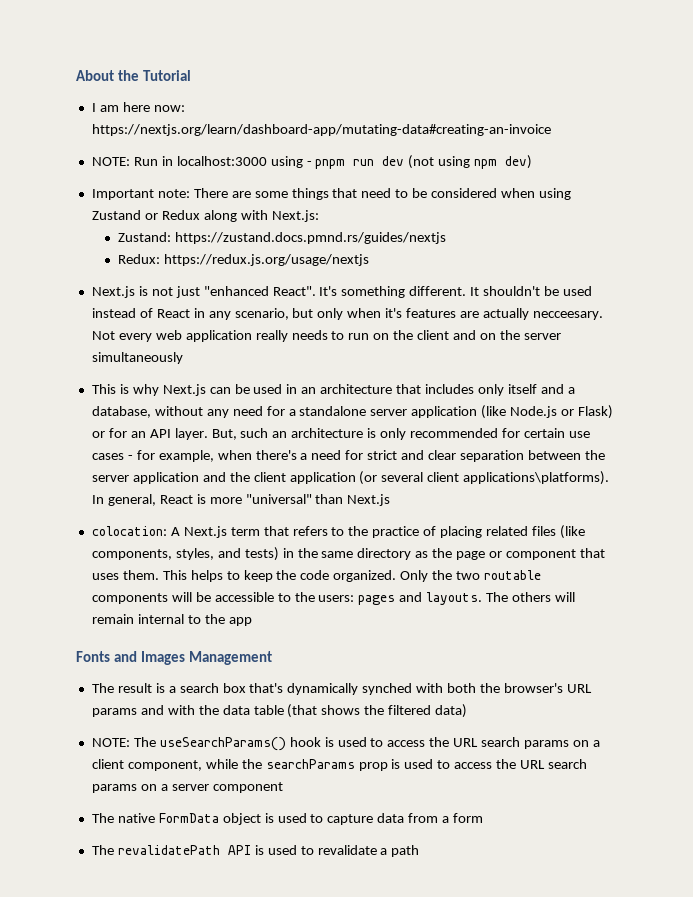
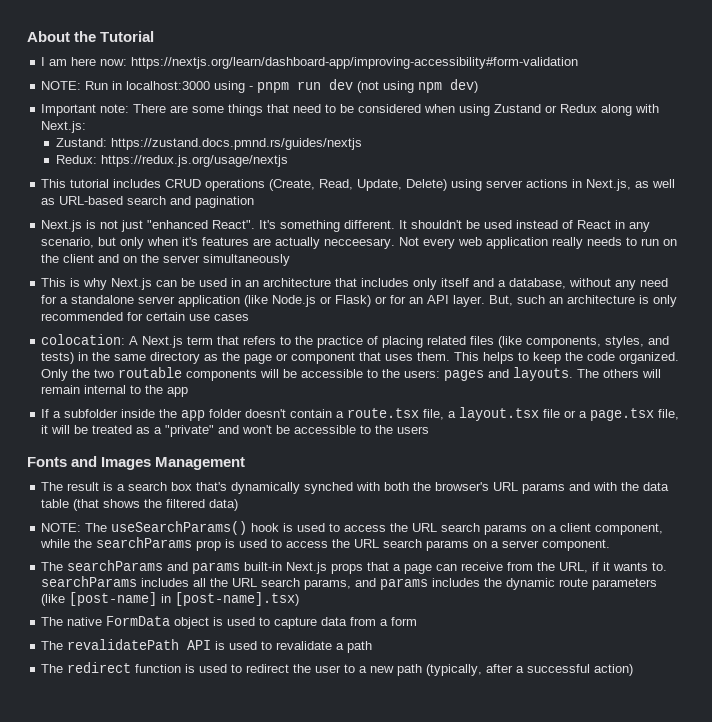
- I am here now: https://nextjs.org/learn/dashboard-app/mutating-data#creating-an-invoice
+ I am here now: https://nextjs.org/learn/dashboard-app/improving-accessibility#form-validation
+ This tutorial includes CRUD operations (Create, Read, Update, Delete) using server actions in Next.js, as well as URL-based search and pagination
- But, such an architecture is only recommended for certain use cases - for example, when there's a need for strict and clear separation between the server application and the client application (or several client applications\platforms). In general, React is more "universal" than Next.js
+ But, such an architecture is only recommended for certain use cases
+ If a subfolder inside the app folder doesn't contain a route.tsx file, a layout.tsx file or a page.tsx file, it will be treated as a "private" and won't be accessible to the users
- NOTE: The useSearchParams() hook is used to access the URL search params on a client component, while the searchParams prop is used to access the URL search params on a server component
+ NOTE: The useSearchParams() hook is used to access the URL search params on a client component, while the searchParams prop is used to access the URL search params on a server component.
+ The searchParams and params built-in Next.js props that a page can receive from the URL, if it wants to. searchParams includes all the URL search params, and params includes the dynamic route parameters (like [post-name] in [post-name].tsx)
+ The redirect function is used to redirect the user to a new path (typically, after a successful action)

